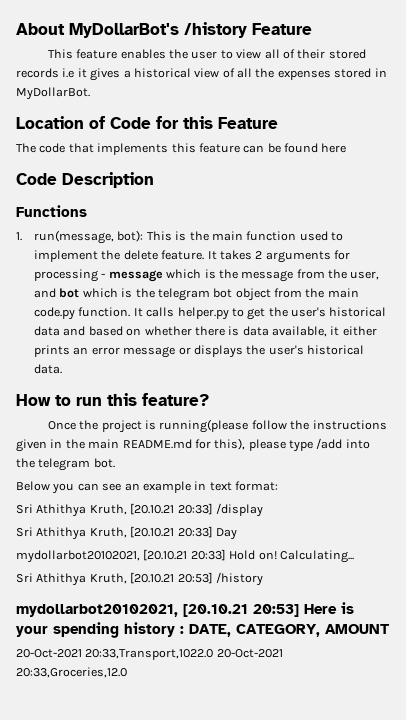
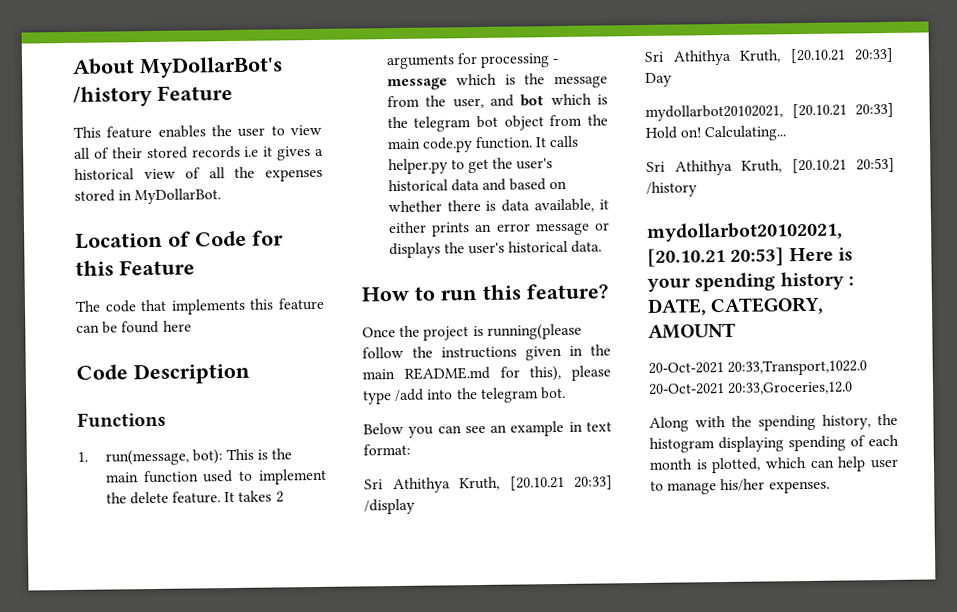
+ Along with the spending history, the histogram displaying spending of each month is plotted, which can help user to manage his/her expenses.

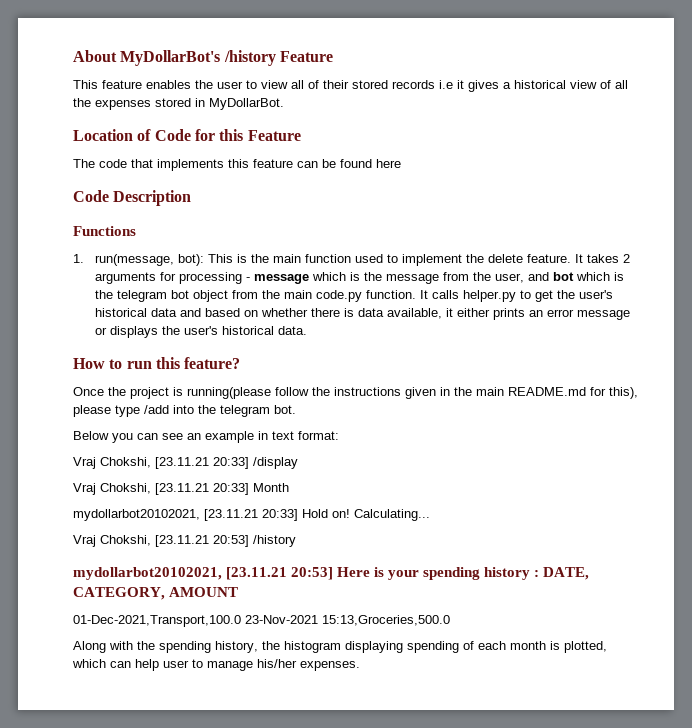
- Sri Athithya Kruth, [20.10.21 20:33] /display
- Sri Athithya Kruth, [20.10.21 20:33] Day
- mydollarbot20102021, [20.10.21 20:33] Hold on!
+ Vraj Chokshi, [23.11.21 20:33] /display
+ Vraj Chokshi, [23.11.21 20:33] Month
+ mydollarbot20102021, [23.11.21 20:33] Hold on!
- Sri Athithya Kruth, [20.10.21 20:53] /history
+ Vraj Chokshi, [23.11.21 20:53] /history
- mydollarbot20102021, [20.10.21 20:53] Here is your spending history : DATE, CATEGORY, AMOUNT
+ mydollarbot20102021, [23.11.21 20:53] Here is your spending history : DATE, CATEGORY, AMOUNT
- 20-Oct-2021 20:33,Transport,1022.0 20-Oct-2021 20:33,Groceries,12.0
+ 01-Dec-2021,Transport,100.0 23-Nov-2021 15:13,Groceries,500.0

